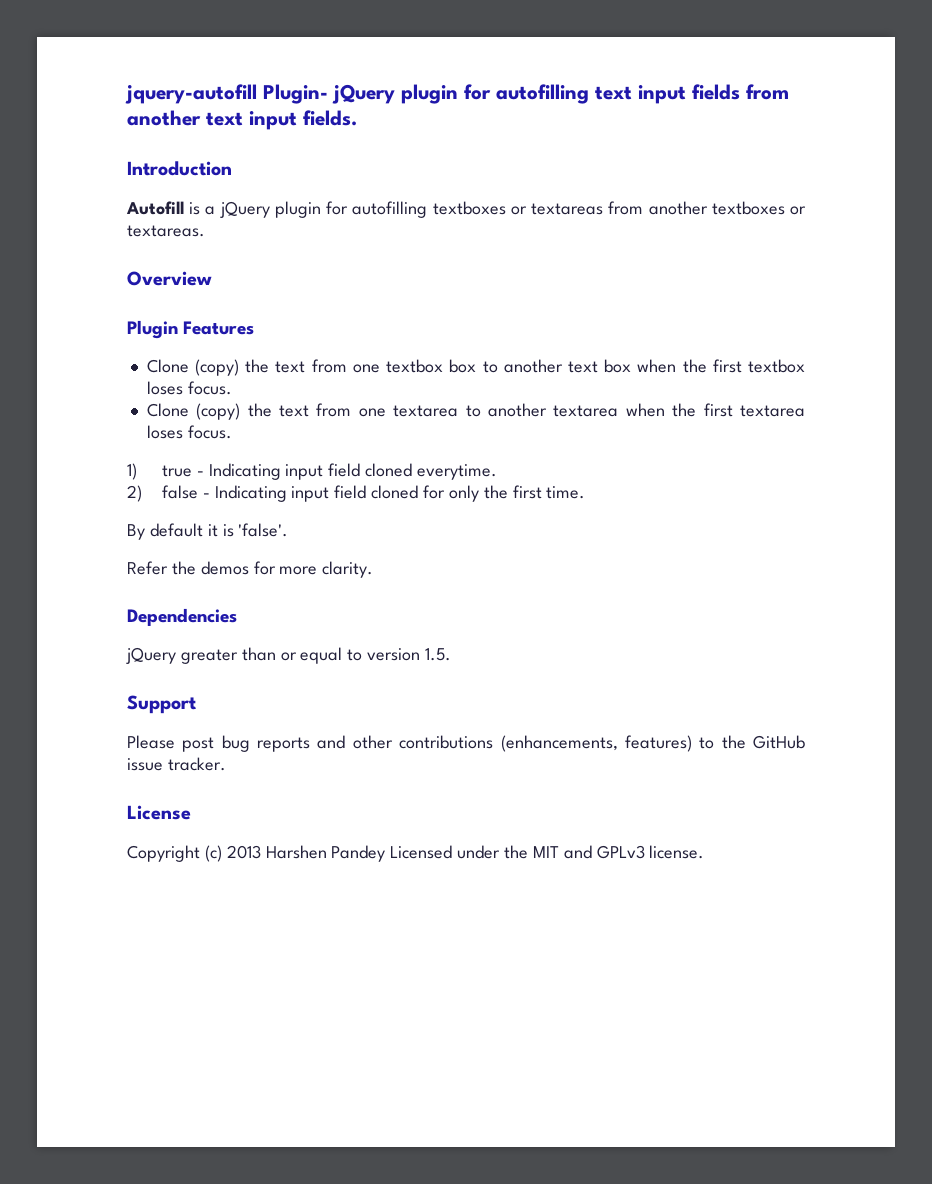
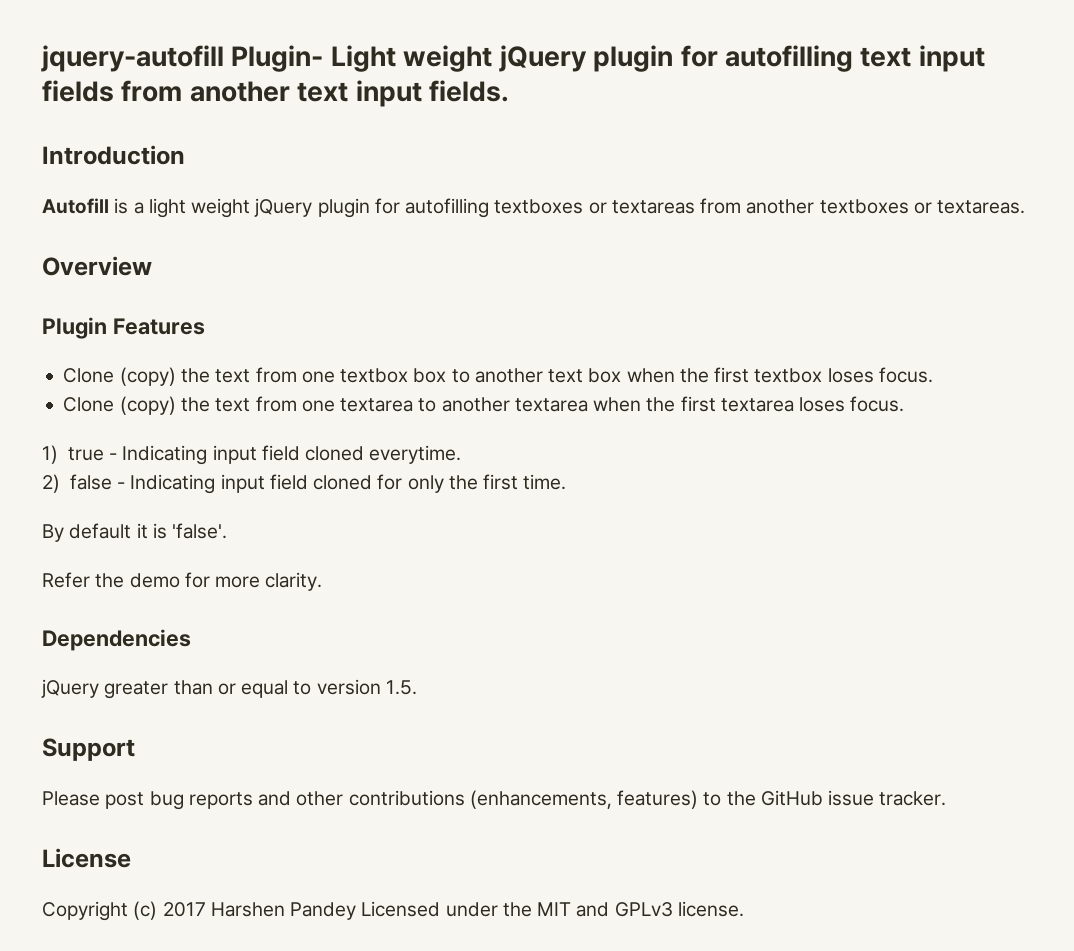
- jquery-autofill Plugin- jQuery plugin for autofilling text input fields from another text input fields.
+ jquery-autofill Plugin- Light weight jQuery plugin for autofilling text input fields from another text input fields.
- Autofill is a jQuery plugin for autofilling textboxes or textareas from another textboxes or textareas.
+ Autofill is a light weight jQuery plugin for autofilling textboxes or textareas from another textboxes or textareas.
- Refer the demos for more clarity.
+ Refer the demo for more clarity.
- Copyright (c) 2013 Harshen Pandey Licensed under the MIT and GPLv3 license.
+ Copyright (c) 2017 Harshen Pandey Licensed under the MIT and GPLv3 license.

